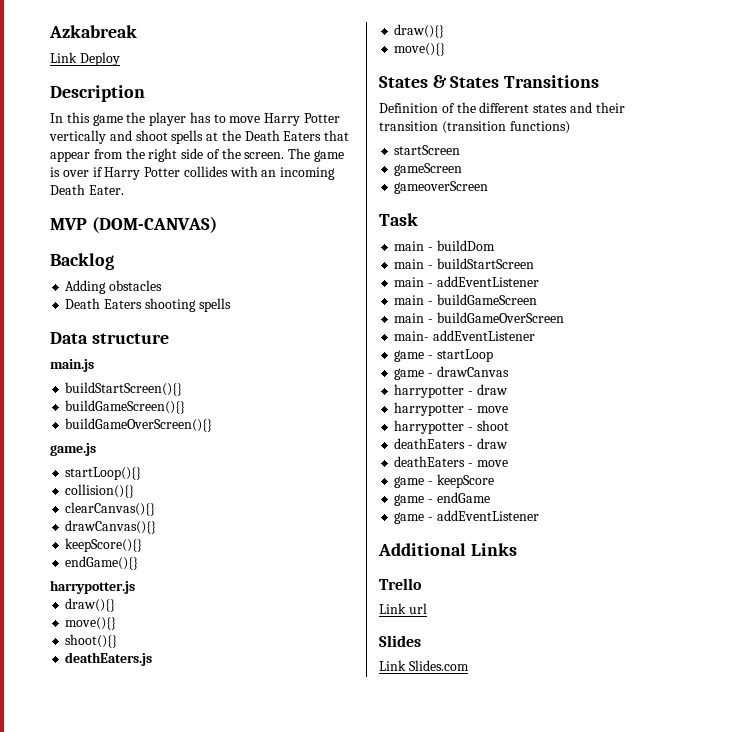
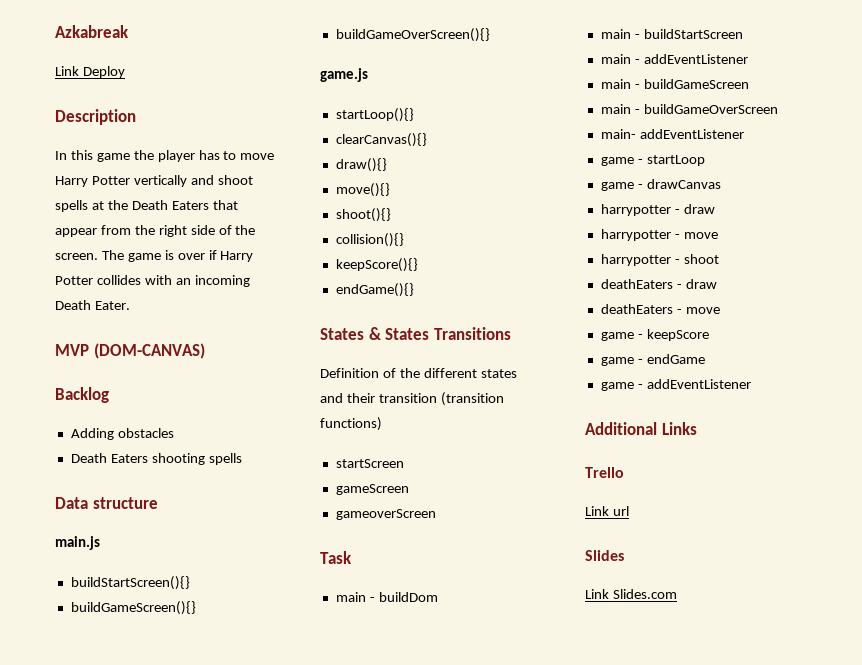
- collision(){}
- drawCanvas(){}
- keepScore(){}
- endGame(){}
- harrypotter.js
- deathEaters.js
- draw(){}
- move(){}
+ collision(){}
+ keepScore(){}
+ endGame(){}

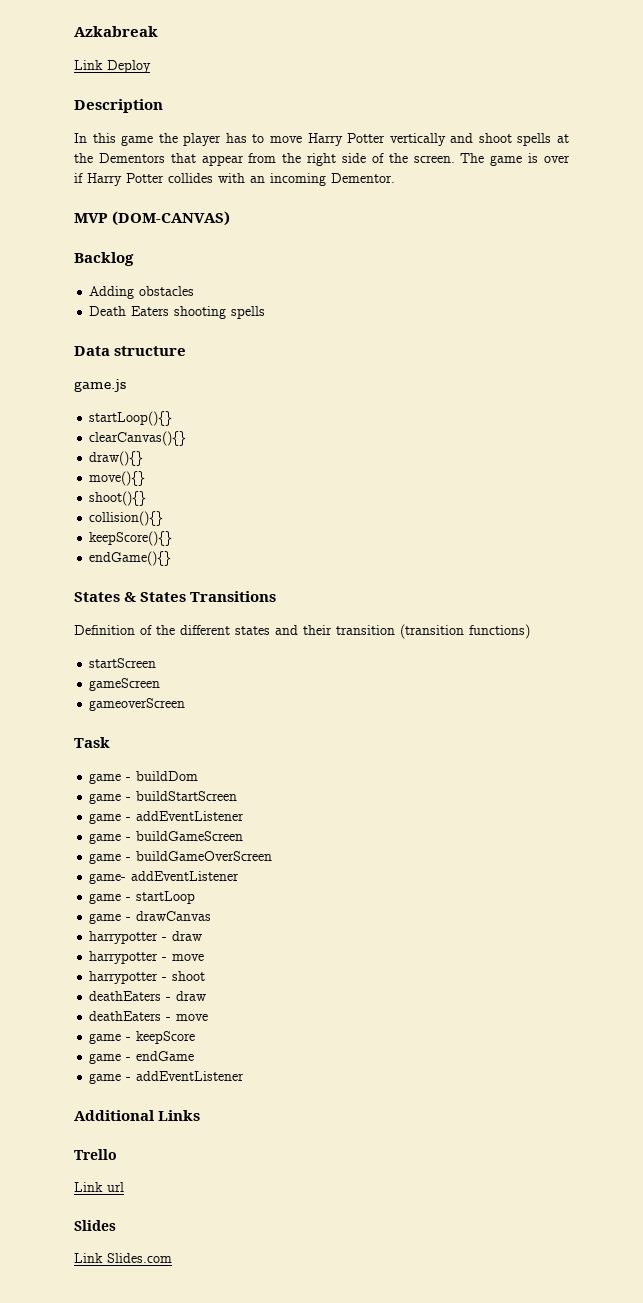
- In this game the player has to move Harry Potter vertically and shoot spells at the Death Eaters that appear from the right side of the screen.
+ In this game the player has to move Harry Potter vertically and shoot spells at the Dementors that appear from the right side of the screen.
- The game is over if Harry Potter collides with an incoming Death Eater.
+ The game is over if Harry Potter collides with an incoming Dementor.
- main.js
- buildStartScreen(){}
- buildGameScreen(){}
- buildGameOverScreen(){}
- main - buildDom
+ game - buildDom
- main - buildStartScreen
- main - addEventListener
- main - buildGameScreen
+ game - buildStartScreen
+ game - addEventListener
+ game - buildGameScreen
- main - buildGameOverScreen
+ game - buildGameOverScreen
- main- addEventListener
+ game- addEventListener

